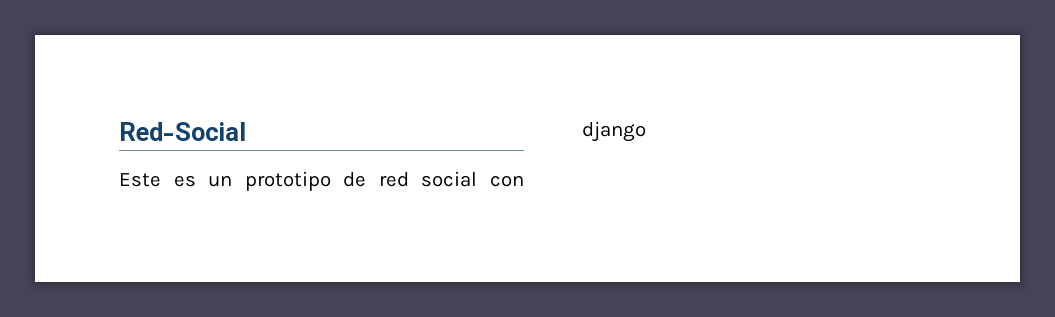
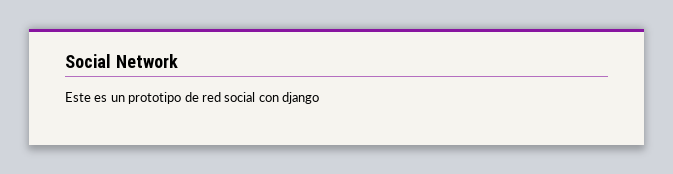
- Red-Social
+ Social Network

